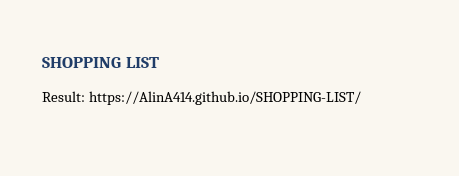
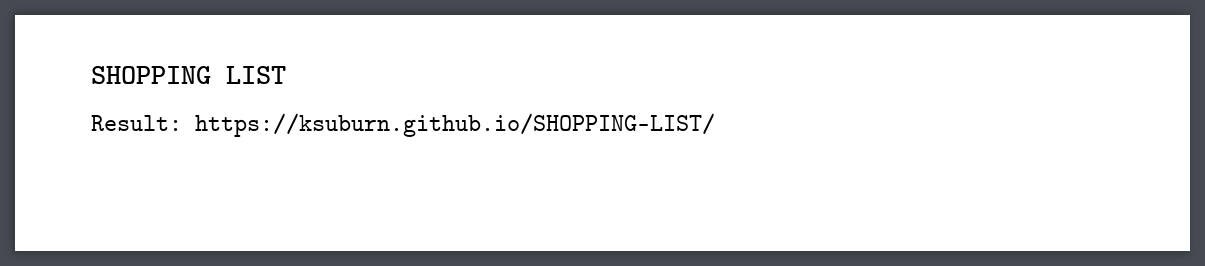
- Result: https://AlinA414.github.io/SHOPPING-LIST/
+ Result: https://ksuburn.github.io/SHOPPING-LIST/

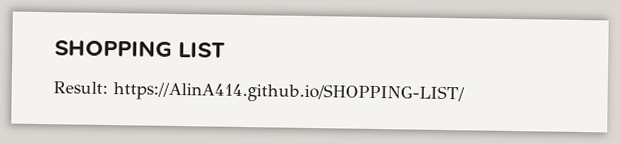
- Result: https://ksuburn.github.io/SHOPPING-LIST/
+ Result: https://AlinA414.github.io/SHOPPING-LIST/

